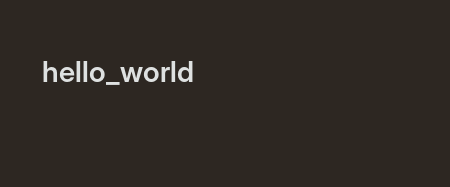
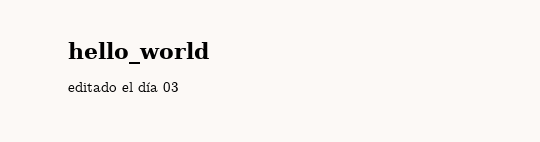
+ editado el día 03

